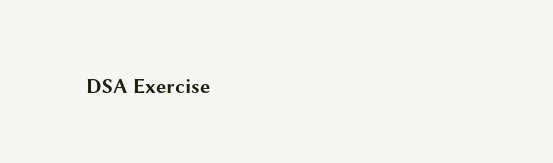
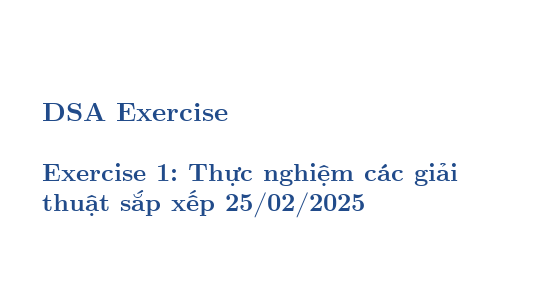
+ Exercise 1: Thực nghiệm các giải thuật sắp xếp 25/02/2025

